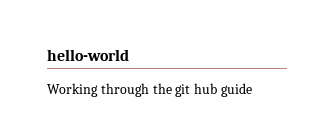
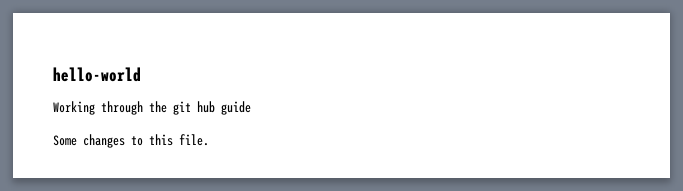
+ Some changes to this file.

